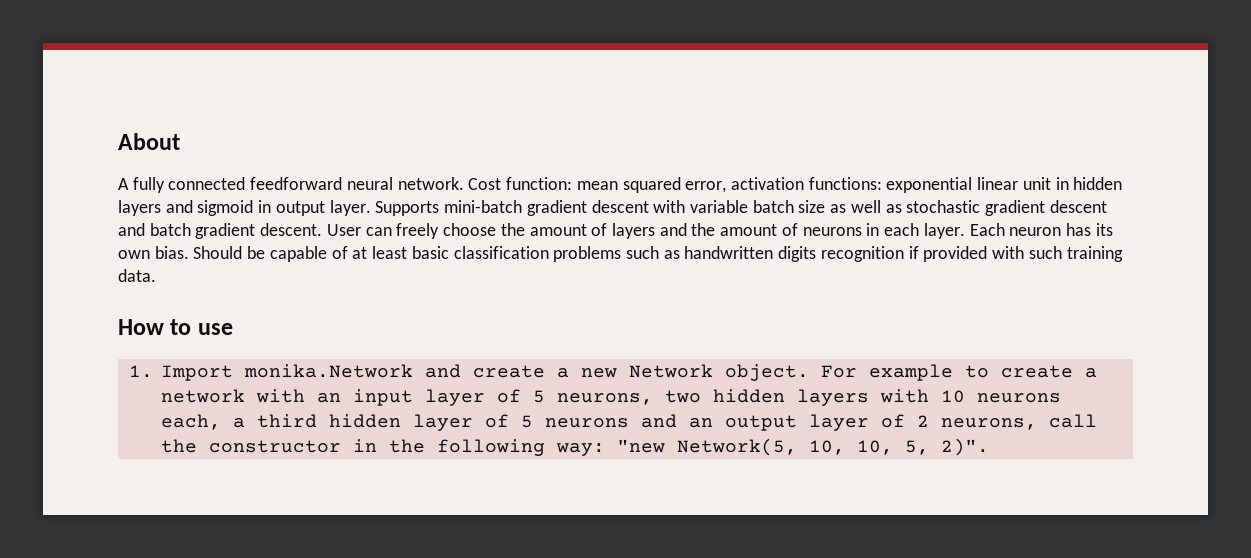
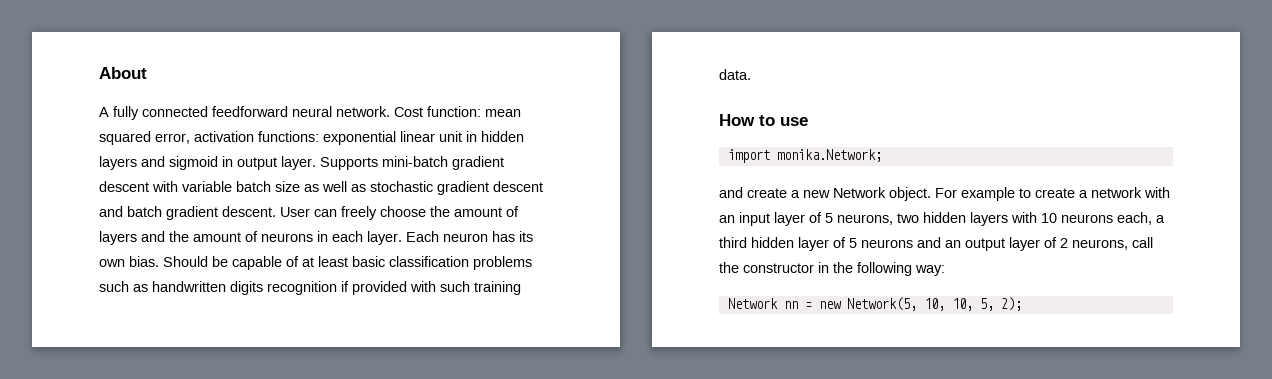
- 1. Import monika.Network and create a new Network object.
+ import monika.Network;
+ and create a new Network object.
- For example to create a network with an input layer of 5 neurons, two hidden layers with 10 neurons each, a third hidden layer of 5 neurons and an output layer of 2 neurons, call the constructor in the following way: "new Network(5, 10, 10, 5, 2)".
+ For example to create a network with an input layer of 5 neurons, two hidden layers with 10 neurons each, a third hidden layer of 5 neurons and an output layer of 2 neurons, call the constructor in the following way:
+ Network nn = new Network(5, 10, 10, 5, 2);

